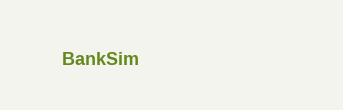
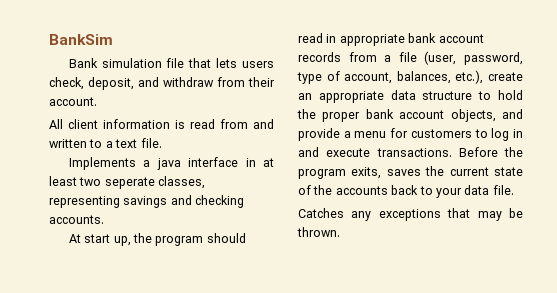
+ Bank simulation file that lets users check, deposit, and withdraw from their account.
+ All client information is read from and written to a text file.
+ Implements a java interface in at least two seperate classes, representing savings and checking accounts.
+ At start up, the program should read in appropriate bank account records from a file (user, password, type of account, balances, etc.), create an appropriate data structure to hold the proper bank account objects, and provide a menu for customers to log in and execute transactions. Before the program exits, saves the current state of the accounts back to your data file.
+ Catches any exceptions that may be thrown.

